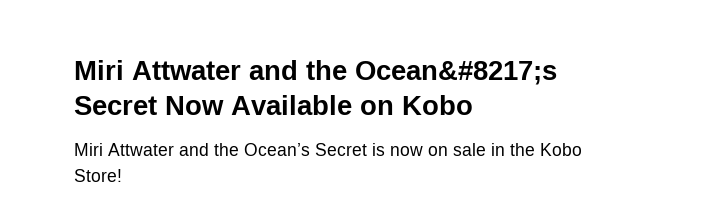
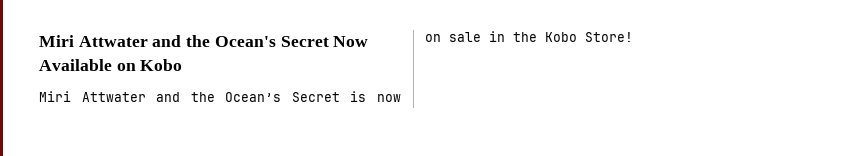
- Miri Attwater and the Ocean&#8217;s Secret Now Available on Kobo
+ Miri Attwater and the Ocean's Secret Now Available on Kobo

